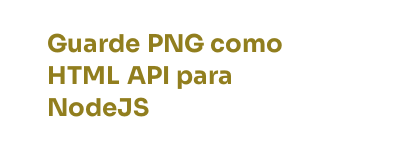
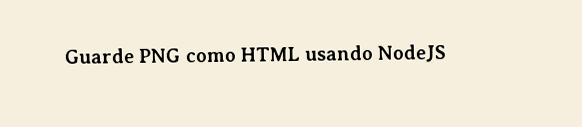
- Guarde PNG como HTML API para NodeJS
+ Guarde PNG como HTML usando NodeJS

